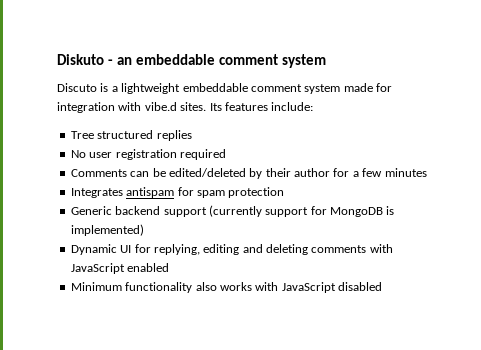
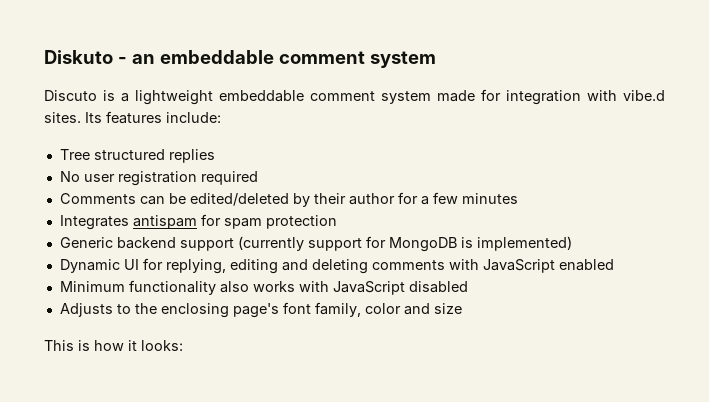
+ Adjusts to the enclosing page's font family, color and size
+ This is how it looks:

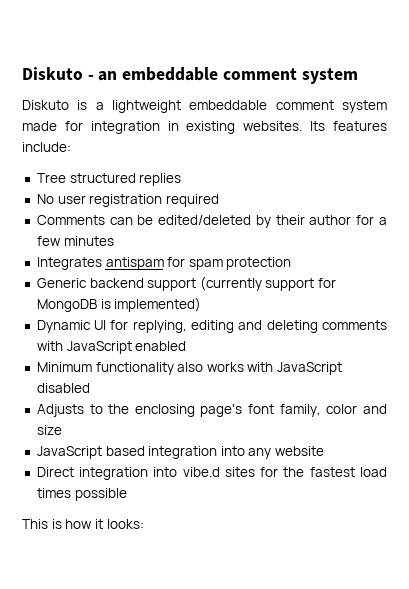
- Discuto is a lightweight embeddable comment system made for integration with vibe.d sites.
+ Diskuto is a lightweight embeddable comment system made for integration in existing websites.
+ JavaScript based integration into any website
+ Direct integration into vibe.d sites for the fastest load times possible

